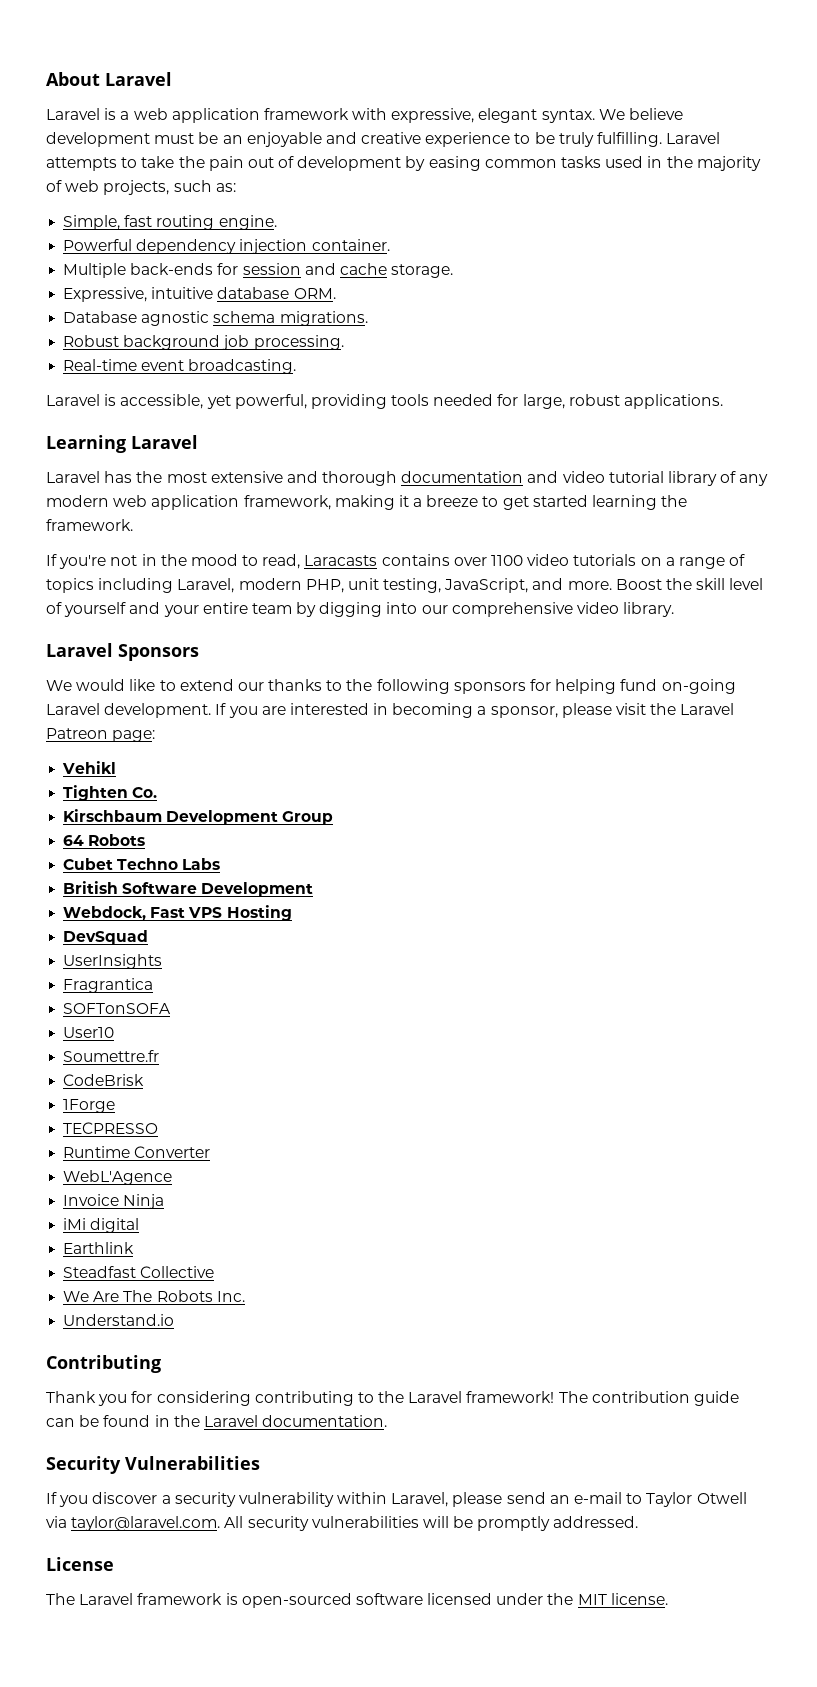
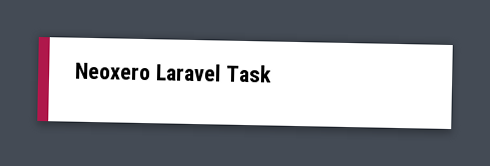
- About Laravel
- Laravel is a web application framework with expressive, elegant syntax. We believe development must be an enjoyable and creative experience to be truly fulfilling. Laravel attempts to take the pain out of development by easing common tasks used in the majority of web projects, such as:
- Simple, fast routing engine.
- Powerful dependency injection container.
- Multiple back-ends for session and cache storage.
- Expressive, intuitive database ORM.
- Database agnostic schema migrations.
- Robust background job processing.
- Real-time event broadcasting.
- Laravel is accessible, yet powerful, providing tools needed for large, robust applications.
- Learning Laravel
- Laravel has the most extensive and thorough documentation and video tutorial library of any modern web application framework, making it a breeze to get started learning the framework.
- If you're not in the mood to read, Laracasts contains over 1100 video tutorials on a range of topics including Laravel, modern PHP, unit testing, JavaScript, and more. Boost the skill level of yourself and your entire team by digging into our comprehensive video library.
- Laravel Sponsors
- We would like to extend our thanks to the following sponsors for helping fund on-going Laravel development. If you are interested in becoming a sponsor, please visit the Laravel Patreon page:
- Vehikl
- Tighten Co.
- Kirschbaum Development Group
- 64 Robots
- Cubet Techno Labs
- British Software Development
- Webdock, Fast VPS Hosting
- DevSquad
- UserInsights
- Fragrantica
- SOFTonSOFA
- User10
- Soumettre.fr
- CodeBrisk
- 1Forge
- TECPRESSO
- Runtime Converter
- WebL'Agence
- Invoice Ninja
- iMi digital
- Earthlink
- Steadfast Collective
- We Are The Robots Inc.
- Understand.io
- Contributing
- Thank you for considering contributing to the Laravel framework! The contribution guide can be found in the Laravel documentation.
- Security Vulnerabilities
- If you discover a security vulnerability within Laravel, please send an e-mail to Taylor Otwell via taylor@laravel.com. All security vulnerabilities will be promptly addressed.
- License
- The Laravel framework is open-sourced software licensed under the MIT license.
+ Neoxero Laravel Task

